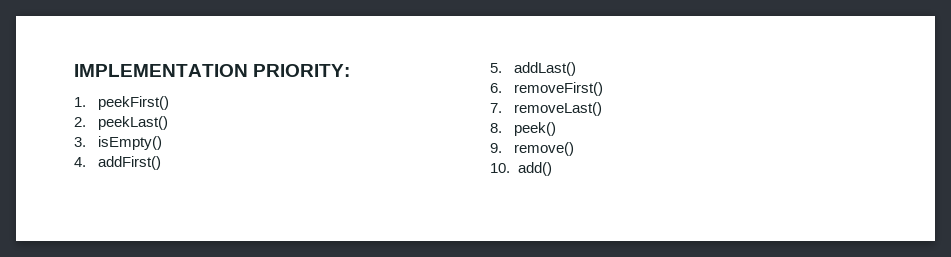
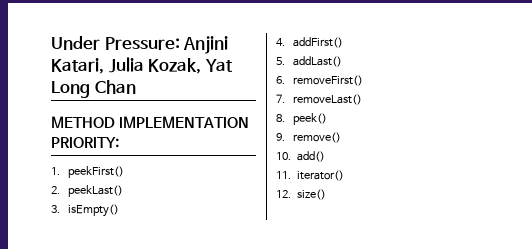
- IMPLEMENTATION PRIORITY:
+ Under Pressure: Anjini Katari, Julia Kozak, Yat Long Chan
+ METHOD IMPLEMENTATION PRIORITY:
+ 11. iterator()
+ 12. size()

